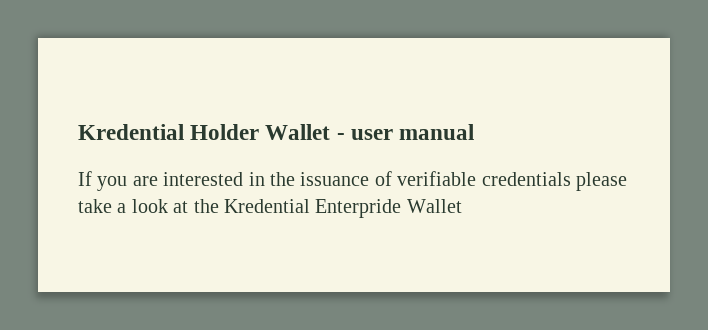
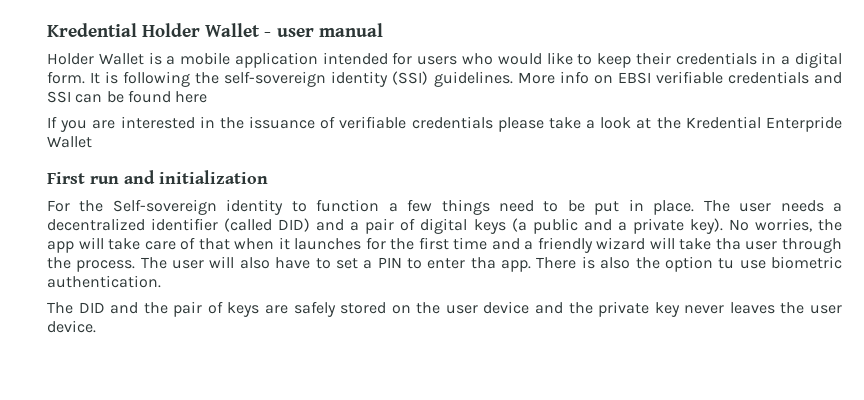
+ Holder Wallet is a mobile application intended for users who would like to keep their credentials in a digital form. It is following the self-sovereign identity (SSI) guidelines. More info on EBSI verifiable credentials and SSI can be found here
+ First run and initialization
+ For the Self-sovereign identity to function a few things need to be put in place. The user needs a decentralized identifier (called DID) and a pair of digital keys (a public and a private key). No worries, the app will take care of that when it launches for the first time and a friendly wizard will take tha user through the process. The user will also have to set a PIN to enter tha app. There is also the option tu use biometric authentication.
+ The DID and the pair of keys are safely stored on the user device and the private key never leaves the user device.

